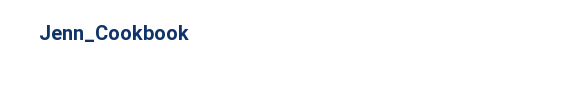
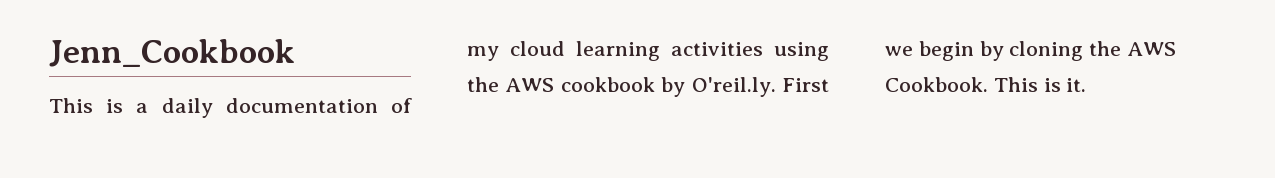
+ This is a daily documentation of my cloud learning activities using the AWS cookbook by O'reil.ly. First we begin by cloning the AWS Cookbook. This is it.

